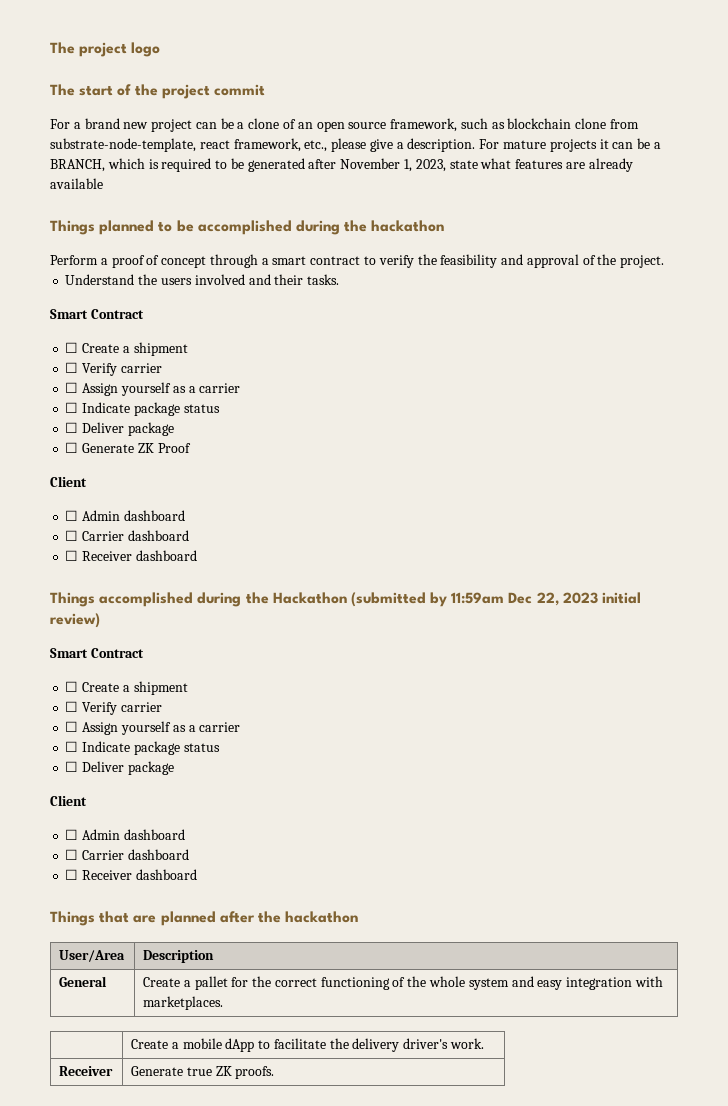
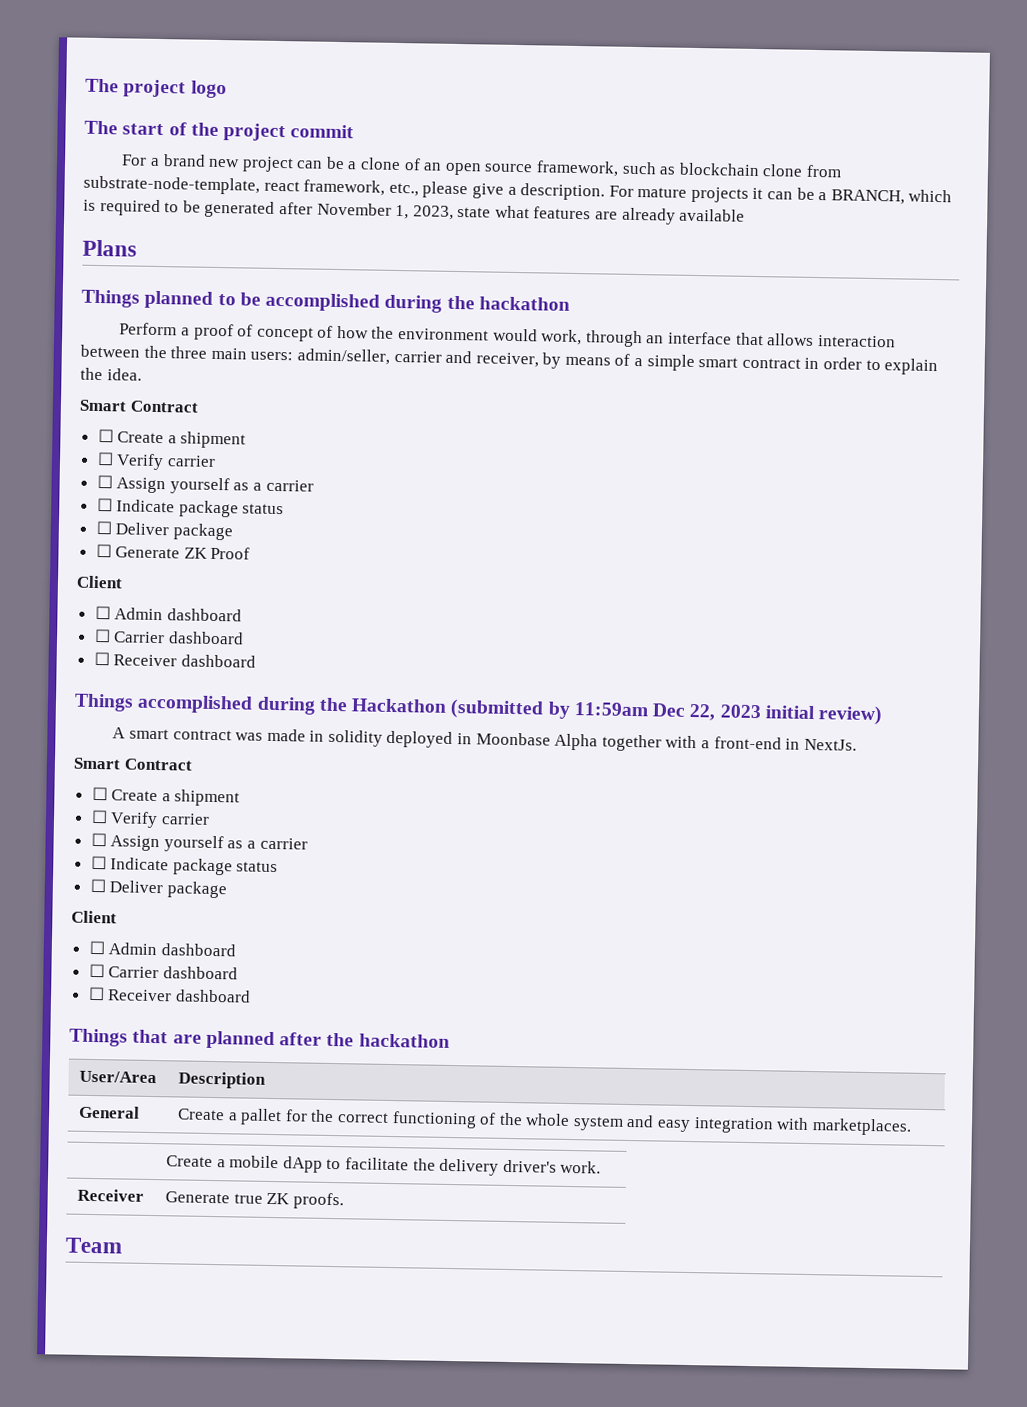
+ Plans
- Perform a proof of concept through a smart contract to verify the feasibility and approval of the project.
- Understand the users involved and their tasks.
+ Perform a proof of concept of how the environment would work, through an interface that allows interaction between the three main users: admin/seller, carrier and receiver, by means of a simple smart contract in order to explain the idea.
+ A smart contract was made in solidity deployed in Moonbase Alpha together with a front-end in NextJs.
+ Team

